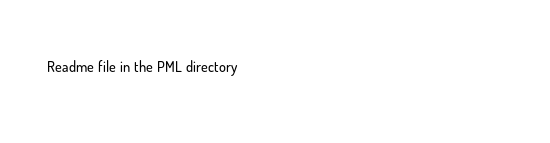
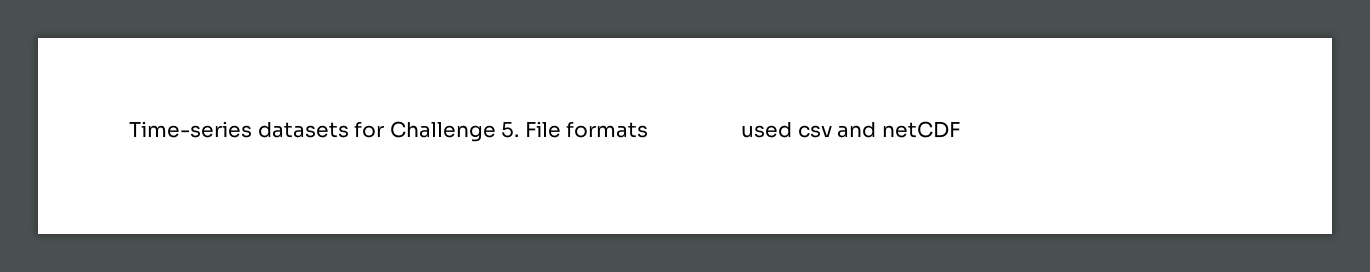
- Readme file in the PML directory
+ Time-series datasets for Challenge 5. File formats used csv and netCDF

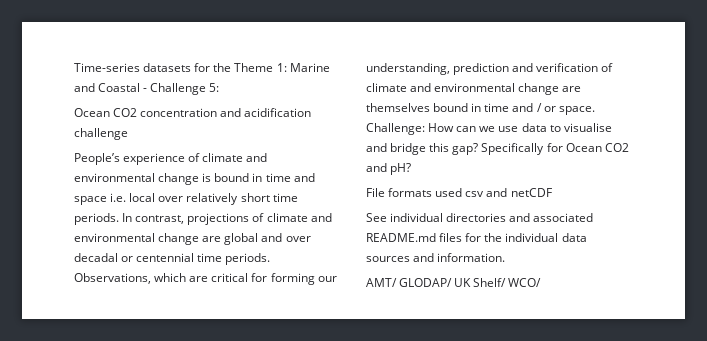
- Time-series datasets for Challenge 5. File formats used csv and netCDF
+ Time-series datasets for the Theme 1: Marine and Coastal - Challenge 5:
+ Ocean CO2 concentration and acidification challenge
+ People’s experience of climate and environmental change is bound in time and space i.e. local over relatively short time periods. In contrast, projections of climate and environmental change are global and over decadal or centennial time periods. Observations, which are critical for forming our understanding, prediction and verification of climate and environmental change are themselves bound in time and / or space. Challenge: How can we use data to visualise and bridge this gap? Specifically for Ocean CO2 and pH?
+ File formats used csv and netCDF
+ See individual directories and associated README.md files for the individual data sources and information.
+ AMT/ GLODAP/ UK Shelf/ WCO/

